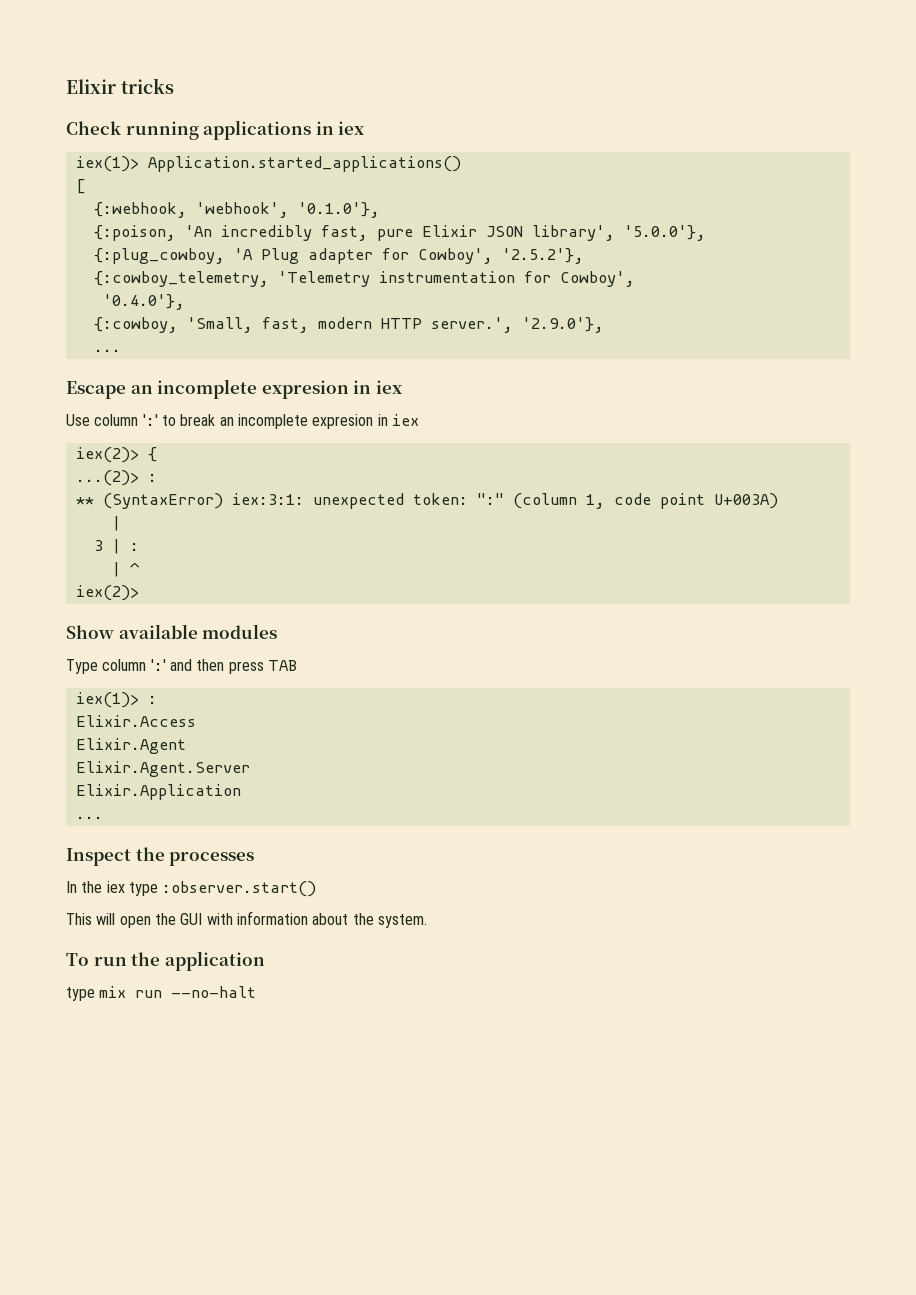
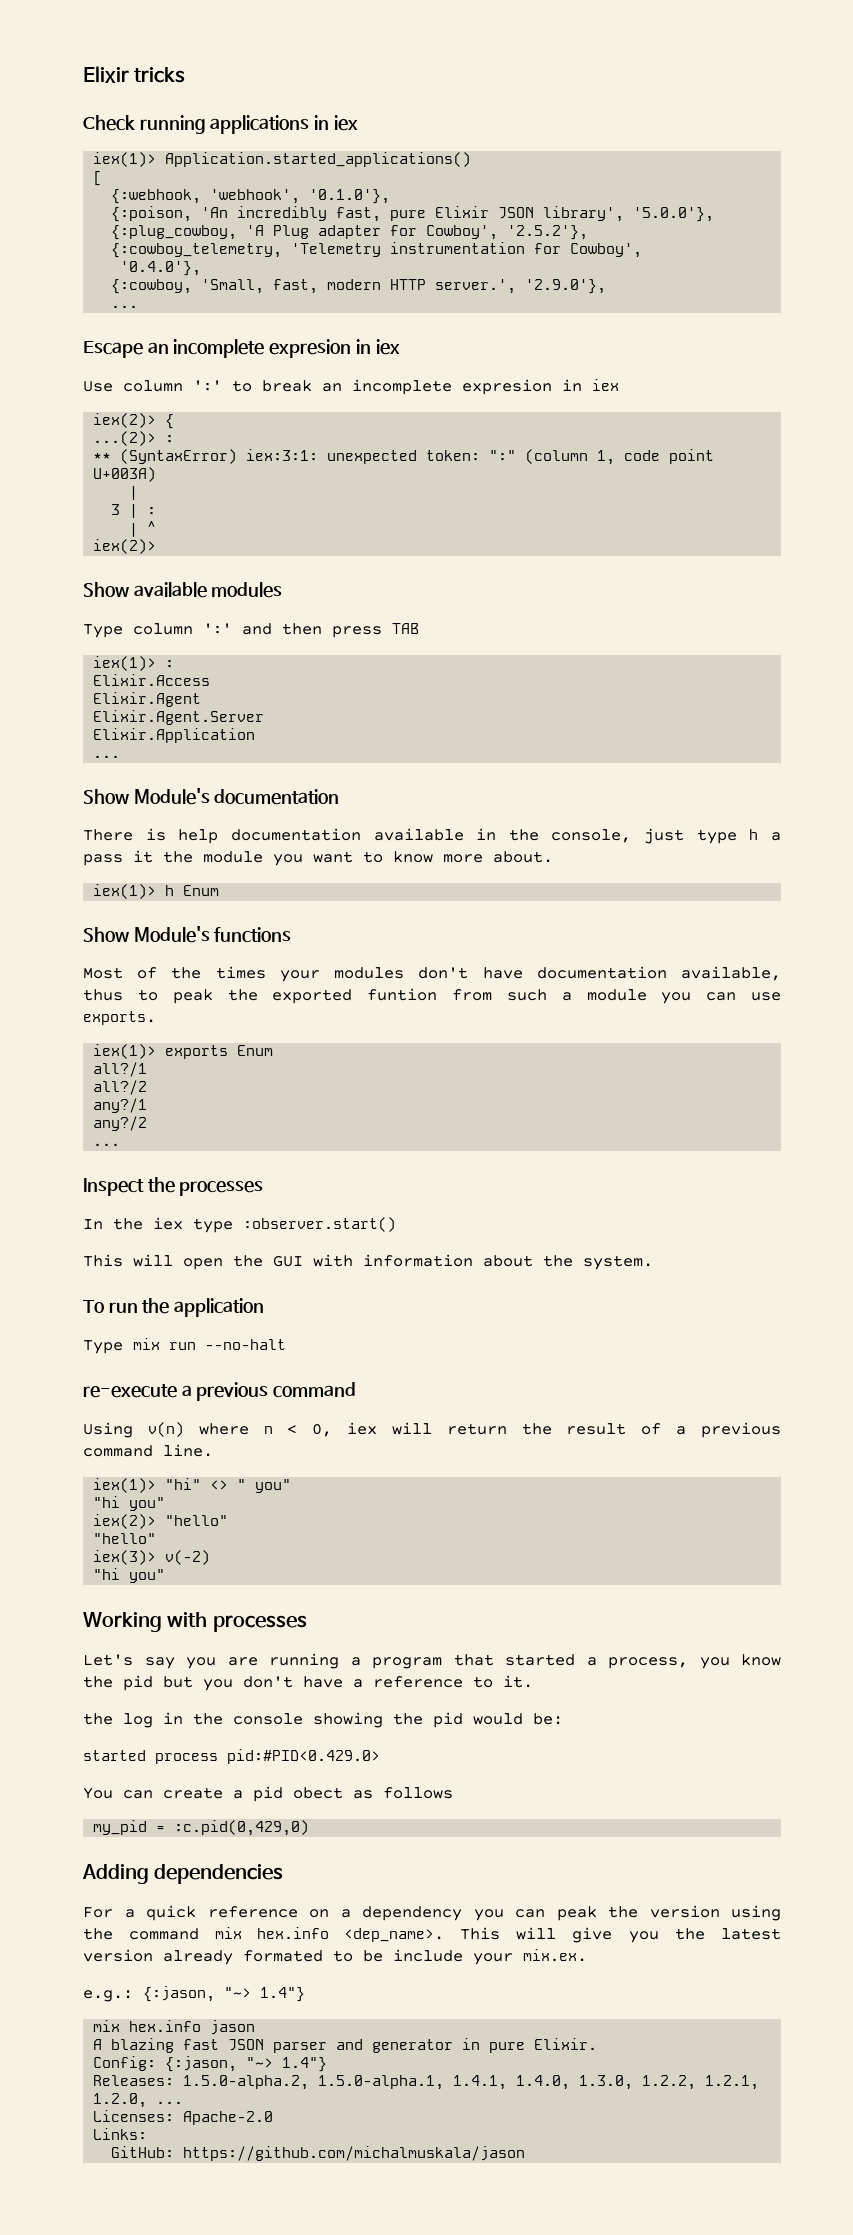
+ Show Module's documentation
+ There is help documentation available in the console, just type h a pass it the module you want to know more about.
+ iex(1)> h Enum
+ Show Module's functions
+ Most of the times your modules don't have documentation available, thus to peak the exported funtion from such a module you can use exports.
+ iex(1)> exports Enum
+ all?/1
+ all?/2
+ any?/1
+ any?/2
+ ...
- type mix run --no-halt
+ Type mix run --no-halt
+ re-execute a previous command
+ Using v(n) where n < 0, iex will return the result of a previous command line.
+ iex(1)> "hi" <> " you"
+ "hi you"
+ iex(2)> "hello"
+ "hello"
+ iex(3)> v(-2)
+ "hi you"
+ Working with processes
+ Let's say you are running a program that started a process, you know the pid but you don't have a reference to it.
+ the log in the console showing the pid would be:
+ started process pid:#PID<0.429.0>
+ You can create a pid obect as follows
+ my_pid = :c.pid(0,429,0)
+ Adding dependencies
+ For a quick reference on a dependency you can peak the version using the command mix hex.info <dep_name>. This will give you the latest version already formated to be include your mix.ex.
+ e.g.: {:jason, "~> 1.4"}
+ mix hex.info jason
+ A blazing fast JSON parser and generator in pure Elixir.
+ Config: {:jason, "~> 1.4"}
+ Releases: 1.5.0-alpha.2, 1.5.0-alpha.1, 1.4.1, 1.4.0, 1.3.0, 1.2.2, 1.2.1, 1.2.0, ...
+ Licenses: Apache-2.0
+ Links:
+ GitHub: https://github.com/michalmuskala/jason

